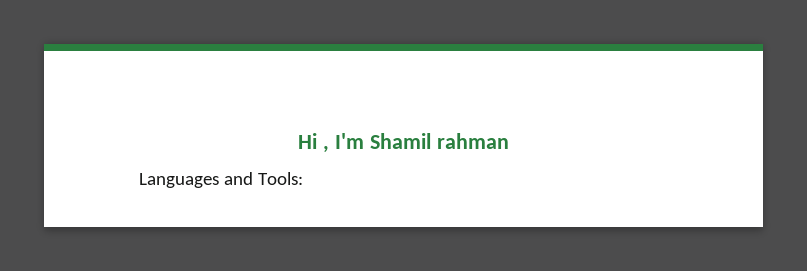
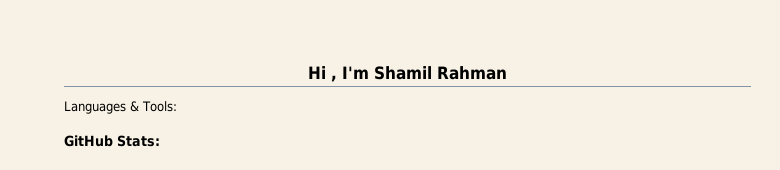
- Hi , I'm Shamil rahman
+ Hi , I'm Shamil Rahman
- Languages and Tools:
+ Languages & Tools:
+ GitHub Stats:

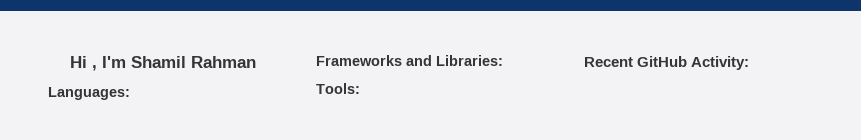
- Languages & Tools:
- GitHub Stats:
+ Languages:
+ Frameworks and Libraries:
+ Tools:
+ Recent GitHub Activity:

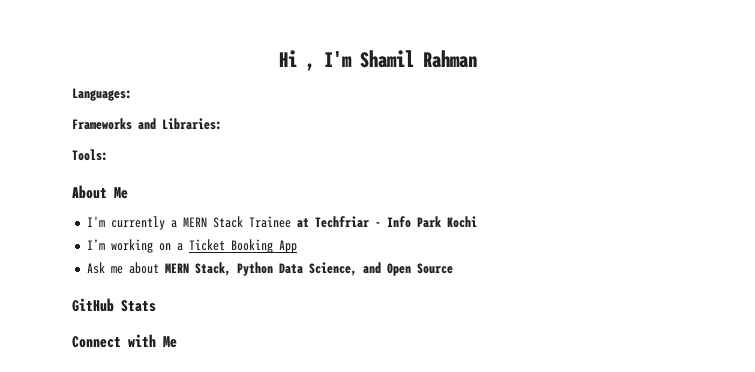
- Recent GitHub Activity:
+ About Me
+ I'm currently a MERN Stack Trainee at Techfriar - Info Park Kochi
+ I’m working on a Ticket Booking App
+ Ask me about MERN Stack, Python Data Science, and Open Source
+ GitHub Stats
+ Connect with Me

